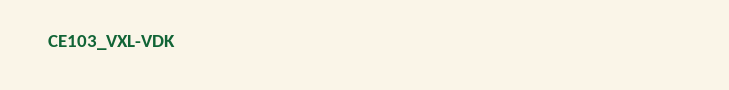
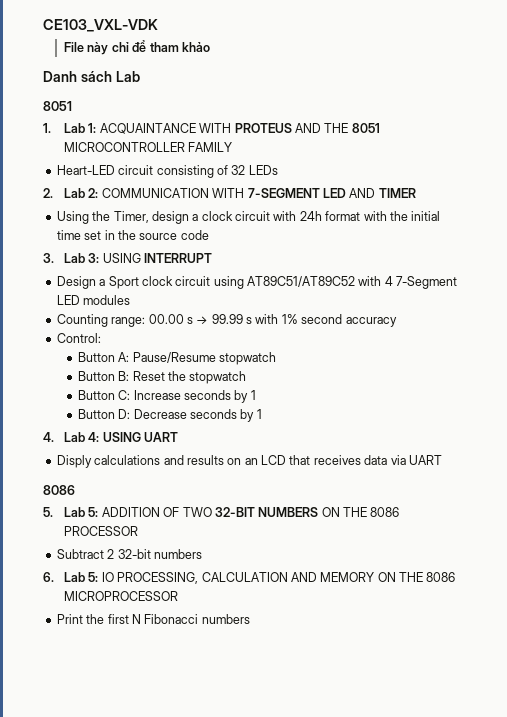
+ File này chỉ để tham khảo
+ Danh sách Lab
+ 8051
+ 1. Lab 1: ACQUAINTANCE WITH PROTEUS AND THE 8051 MICROCONTROLLER FAMILY
+ Heart-LED circuit consisting of 32 LEDs
+ 2. Lab 2: COMMUNICATION WITH 7-SEGMENT LED AND TIMER
+ Using the Timer, design a clock circuit with 24h format with the initial time set in the source code
+ 3. Lab 3: USING INTERRUPT
+ Design a Sport clock circuit using AT89C51/AT89C52 with 4 7-Segment LED modules
+ Counting range: 00.00 s → 99.99 s with 1% second accuracy
+ Control:
+ Button A: Pause/Resume stopwatch
+ Button B: Reset the stopwatch
+ Button C: Increase seconds by 1
+ Button D: Decrease seconds by 1
+ 4. Lab 4: USING UART
+ Disply calculations and results on an LCD that receives data via UART
+ 8086
+ 5. Lab 5: ADDITION OF TWO 32-BIT NUMBERS ON THE 8086 PROCESSOR
+ Subtract 2 32-bit numbers
+ 6. Lab 5: IO PROCESSING, CALCULATION AND MEMORY ON THE 8086 MICROPROCESSOR
+ Print the first N Fibonacci numbers

